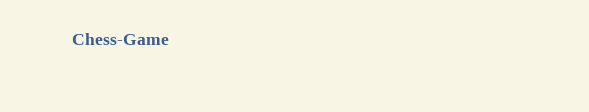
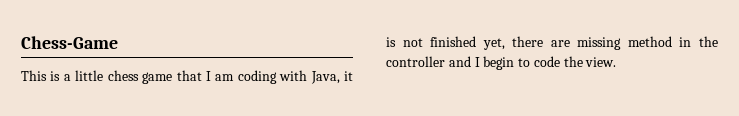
+ This is a little chess game that I am coding with Java, it is not finished yet, there are missing method in the controller and I begin to code the view.

